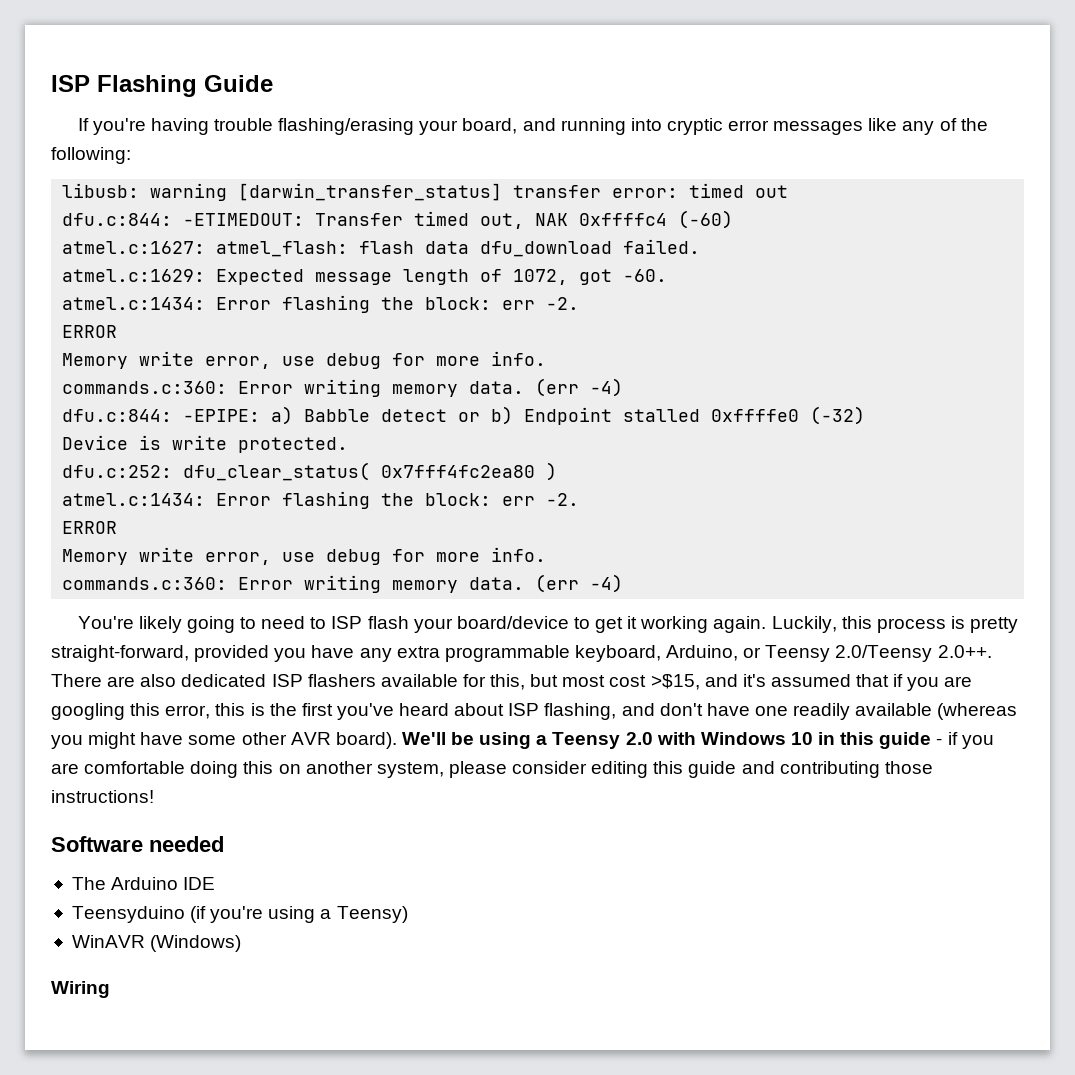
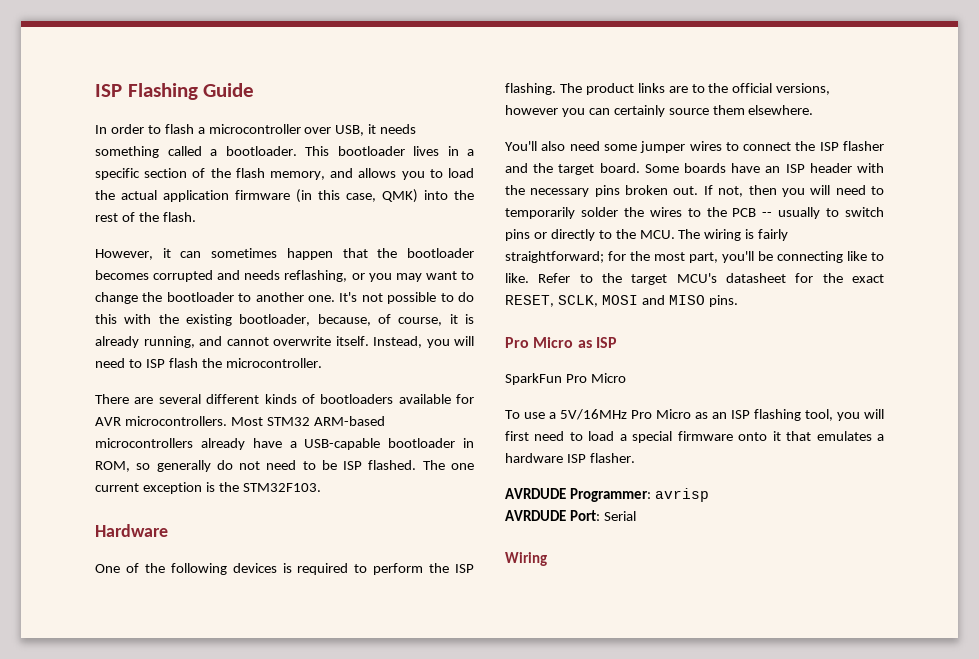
- If you're having trouble flashing/erasing your board, and running into cryptic error messages like any of the following:
- libusb: warning [darwin_transfer_status] transfer error: timed out
- dfu.c:844: -ETIMEDOUT: Transfer timed out, NAK 0xffffc4 (-60)
- atmel.c:1627: atmel_flash: flash data dfu_download failed.
- atmel.c:1629: Expected message length of 1072, got -60.
- atmel.c:1434: Error flashing the block: err -2.
- ERROR
- Memory write error, use debug for more info.
- commands.c:360: Error writing memory data. (err -4)
- dfu.c:844: -EPIPE: a) Babble detect or b) Endpoint stalled 0xffffe0 (-32)
- Device is write protected.
- dfu.c:252: dfu_clear_status( 0x7fff4fc2ea80 )
- atmel.c:1434: Error flashing the block: err -2.
- ERROR
- Memory write error, use debug for more info.
- commands.c:360: Error writing memory data. (err -4)
- You're likely going to need to ISP flash your board/device to get it working again. Luckily, this process is pretty straight-forward, provided you have any extra programmable keyboard, Arduino, or Teensy 2.0/Teensy 2.0++. There are also dedicated ISP flashers available for this, but most cost >$15, and it's assumed that if you are googling this error, this is the first you've heard about ISP flashing, and don't have one readily available (whereas you might have some other AVR board). We'll be using a Teensy 2.0 with Windows 10 in this guide - if you are comfortable doing this on another system, please consider editing this guide and contributing those instructions!
- Software needed
- The Arduino IDE
- Teensyduino (if you're using a Teensy)
- WinAVR (Windows)
+ In order to flash a microcontroller over USB, it needs something called a bootloader. This bootloader lives in a specific section of the flash memory, and allows you to load the actual application firmware (in this case, QMK) into the rest of the flash.
+ However, it can sometimes happen that the bootloader becomes corrupted and needs reflashing, or you may want to change the bootloader to another one. It's not possible to do this with the existing bootloader, because, of course, it is already running, and cannot overwrite itself. Instead, you will need to ISP flash the microcontroller.
+ There are several different kinds of bootloaders available for AVR microcontrollers. Most STM32 ARM-based microcontrollers already have a USB-capable bootloader in ROM, so generally do not need to be ISP flashed. The one current exception is the STM32F103.
+ Hardware
+ One of the following devices is required to perform the ISP flashing. The product links are to the official versions, however you can certainly source them elsewhere.
+ You'll also need some jumper wires to connect the ISP flasher and the target board. Some boards have an ISP header with the necessary pins broken out. If not, then you will need to temporarily solder the wires to the PCB -- usually to switch pins or directly to the MCU. The wiring is fairly straightforward; for the most part, you'll be connecting like to like. Refer to the target MCU's datasheet for the exact RESET, SCLK, MOSI and MISO pins.
+ Pro Micro as ISP
+ SparkFun Pro Micro
+ To use a 5V/16MHz Pro Micro as an ISP flashing tool, you will first need to load a special firmware onto it that emulates a hardware ISP flasher.
+ AVRDUDE Programmer: avrisp
+ AVRDUDE Port: Serial

